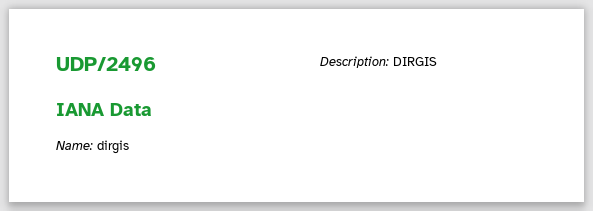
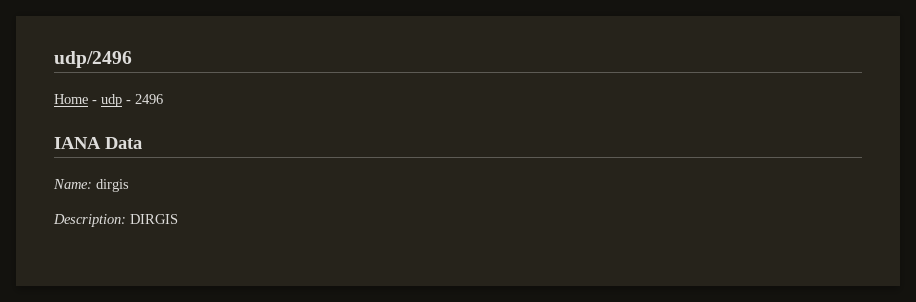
- UDP/2496
+ udp/2496
+ Home - udp - 2496

